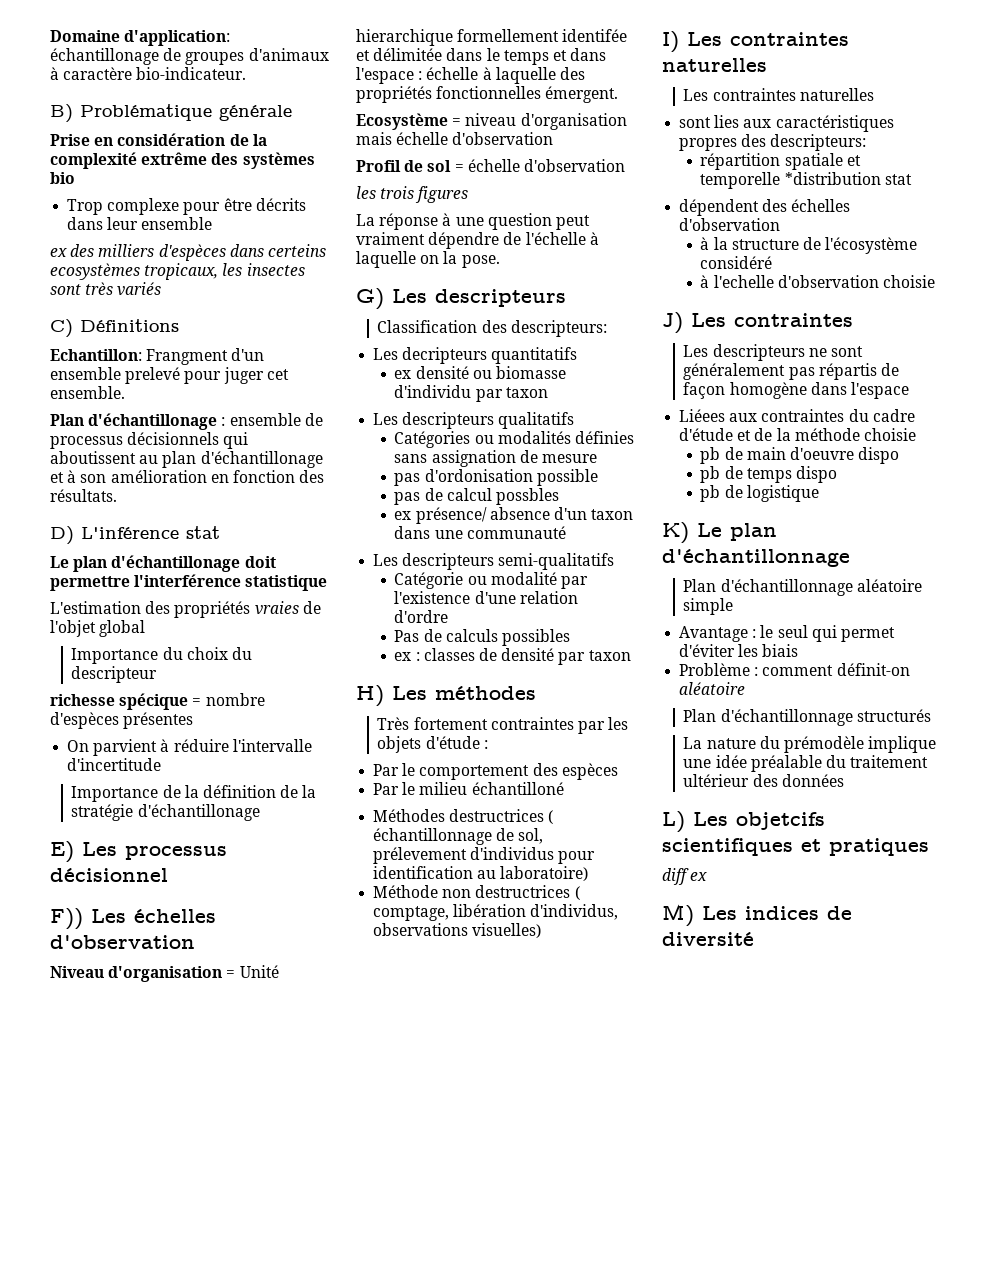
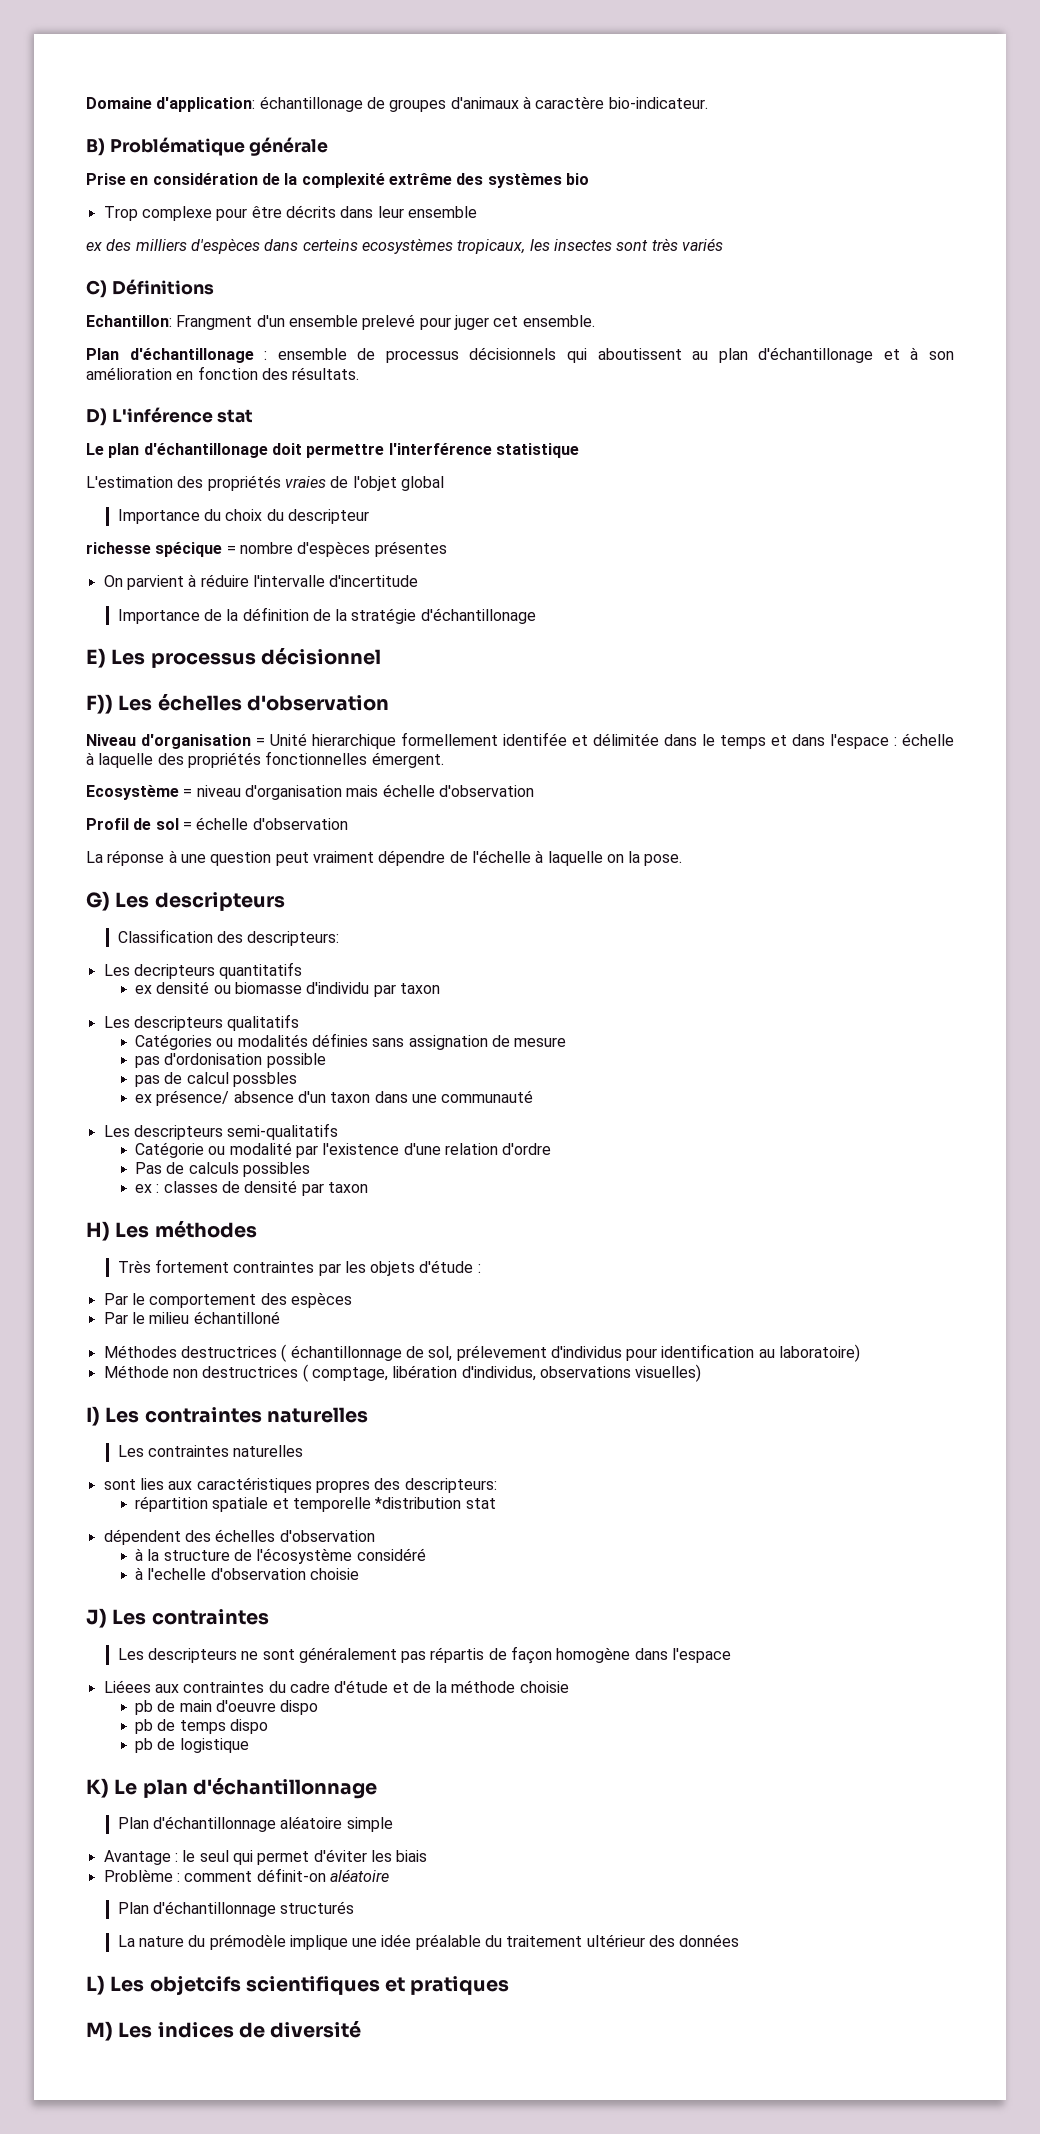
- les trois figures
- diff ex

